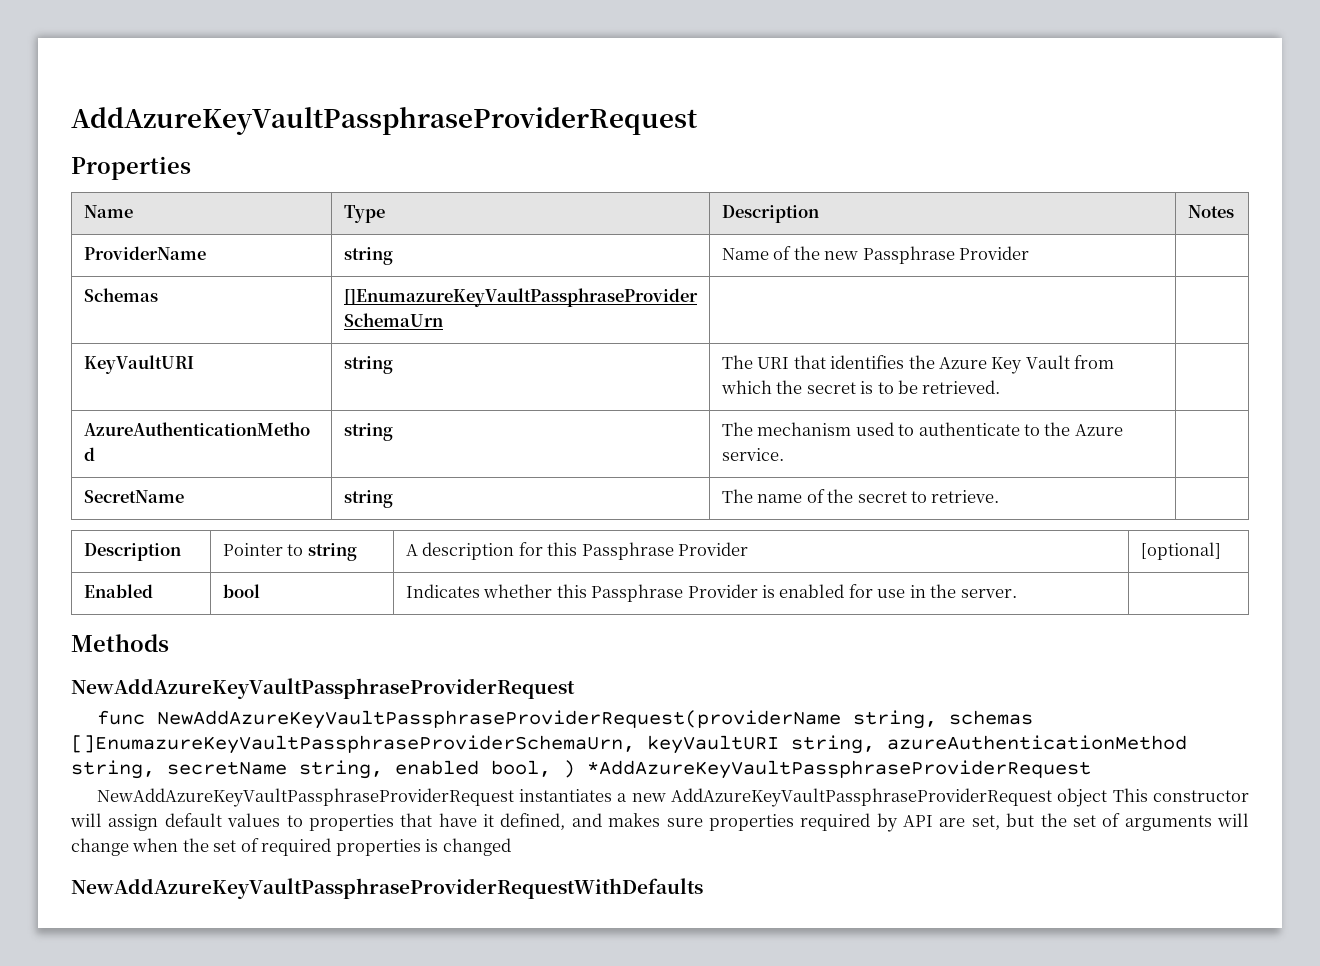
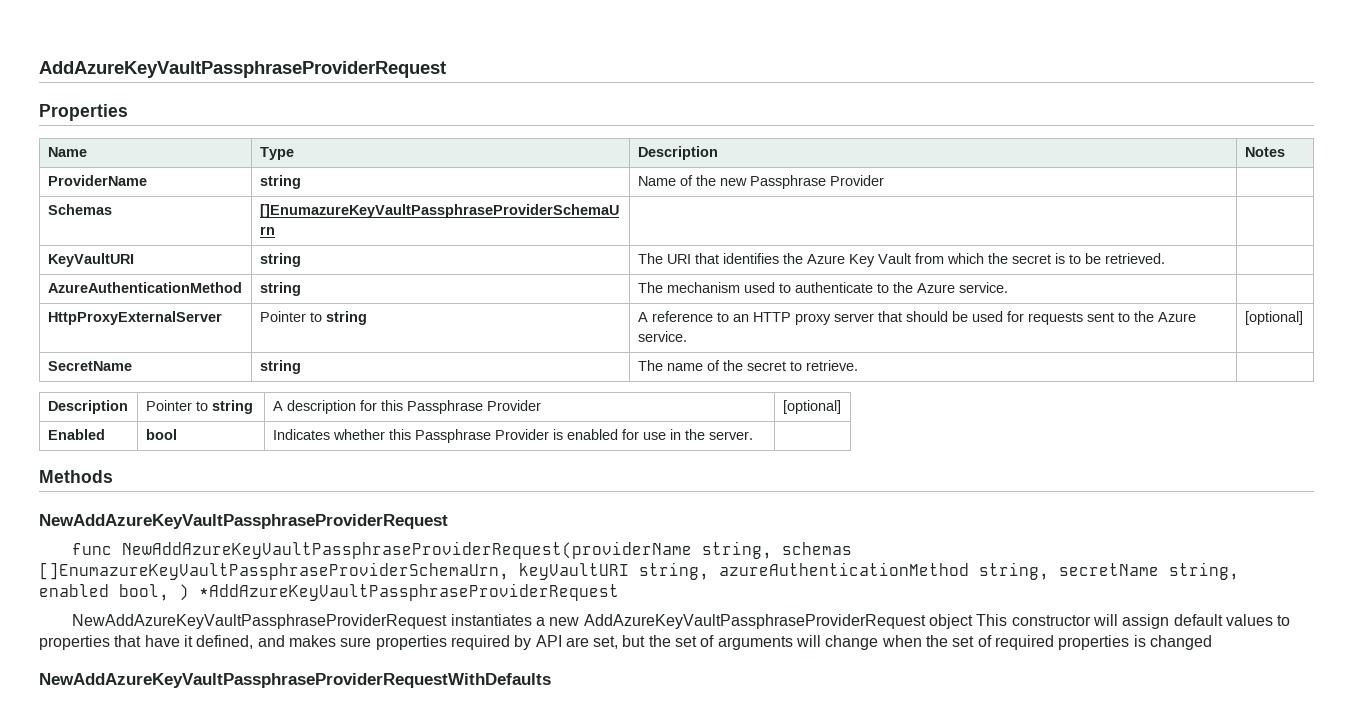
+ HttpProxyExternalServer | Pointer to string | A reference to an HTTP proxy server that should be used for requests sent to the Azure service. | [optional]

